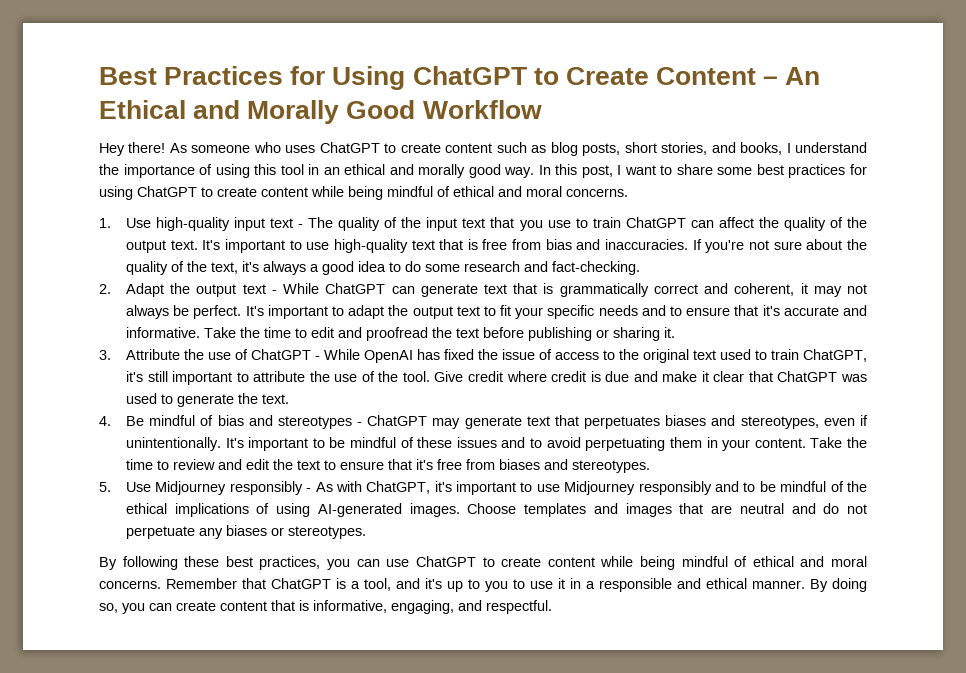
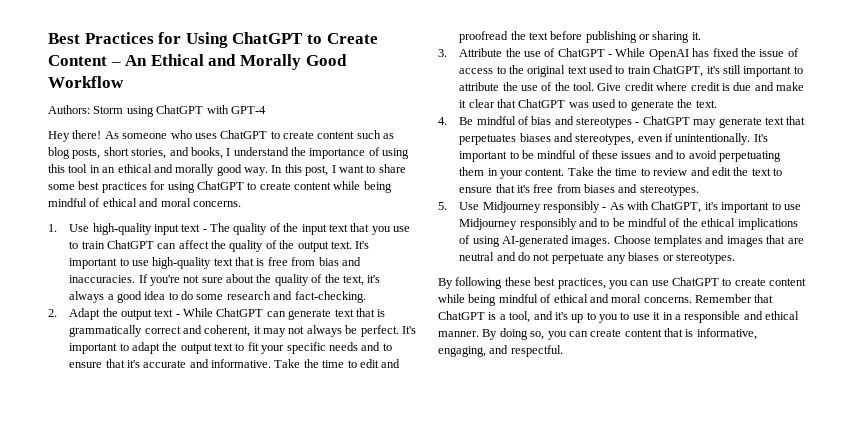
+ Authors: Storm using ChatGPT with GPT-4

